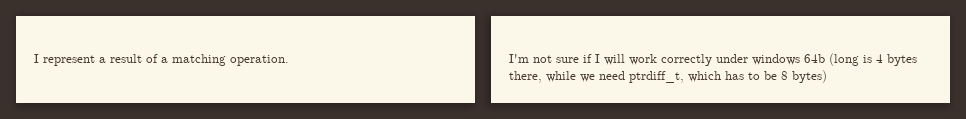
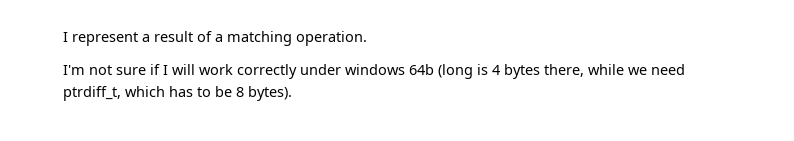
- I'm not sure if I will work correctly under windows 64b (long is 4 bytes there, while we need ptrdiff_t, which has to be 8 bytes)
+ I'm not sure if I will work correctly under windows 64b (long is 4 bytes there, while we need ptrdiff_t, which has to be 8 bytes).

